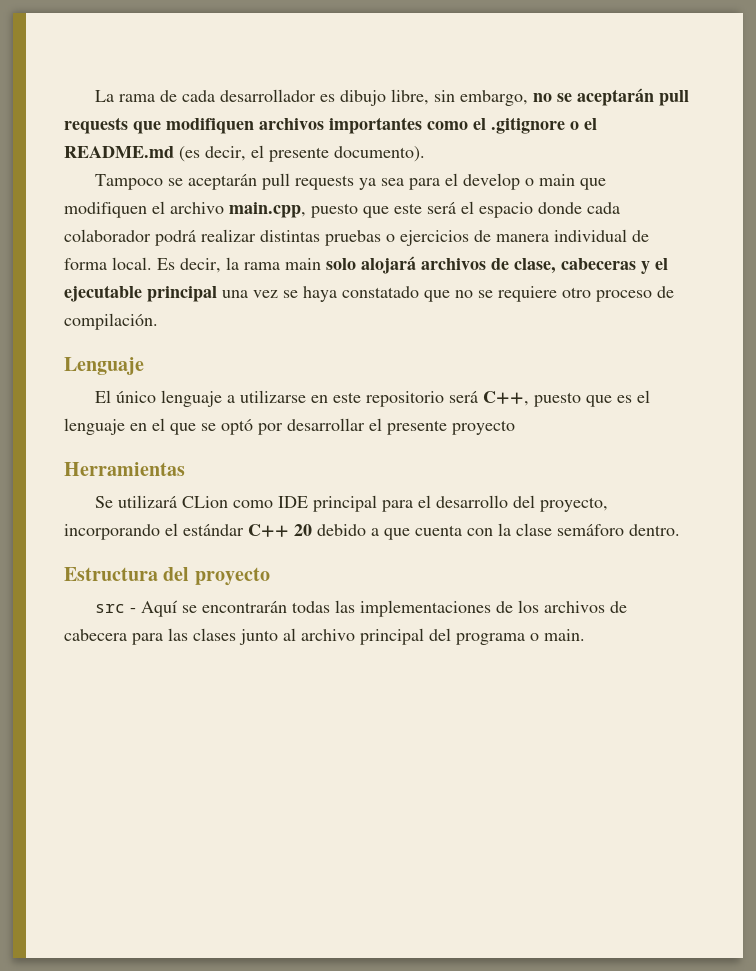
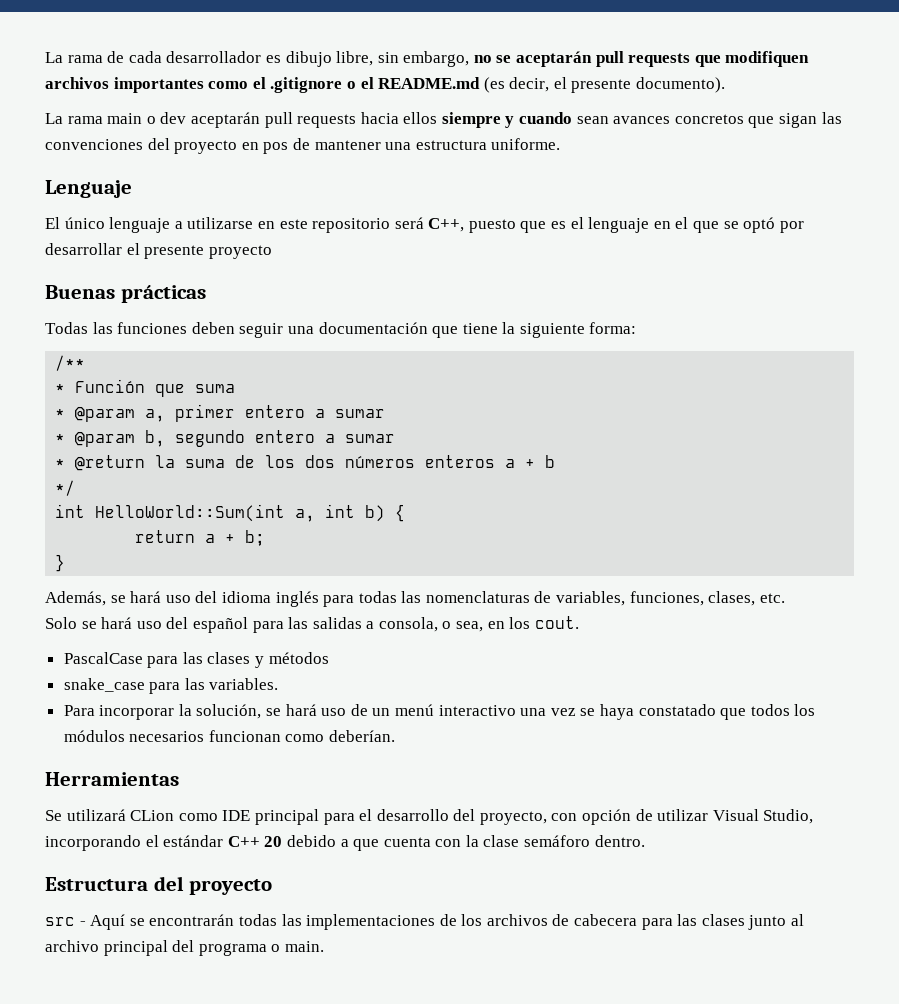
- Tampoco se aceptarán pull requests ya sea para el develop o main que modifiquen el archivo main.cpp, puesto que este será el espacio donde cada colaborador podrá realizar distintas pruebas o ejercicios de manera individual de forma local. Es decir, la rama main solo alojará archivos de clase, cabeceras y el ejecutable principal una vez se haya constatado que no se requiere otro proceso de compilación.
+ La rama main o dev aceptarán pull requests hacia ellos siempre y cuando sean avances concretos que sigan las convenciones del proyecto en pos de mantener una estructura uniforme.
+ Buenas prácticas
+ Todas las funciones deben seguir una documentación que tiene la siguiente forma:
+ /**
+ * Función que suma
+ * @param a, primer entero a sumar
+ * @param b, segundo entero a sumar
+ * @return la suma de los dos números enteros a + b
+ */
+ int HelloWorld::Sum(int a, int b) {
+ return a + b;
+ }
+ Además, se hará uso del idioma inglés para todas las nomenclaturas de variables, funciones, clases, etc.
+ Solo se hará uso del español para las salidas a consola, o sea, en los cout.
+ PascalCase para las clases y métodos
+ snake_case para las variables.
+ Para incorporar la solución, se hará uso de un menú interactivo una vez se haya constatado que todos los módulos necesarios funcionan como deberían.
- Se utilizará CLion como IDE principal para el desarrollo del proyecto, incorporando el estándar C++ 20 debido a que cuenta con la clase semáforo dentro.
+ Se utilizará CLion como IDE principal para el desarrollo del proyecto, con opción de utilizar Visual Studio, incorporando el estándar C++ 20 debido a que cuenta con la clase semáforo dentro.

